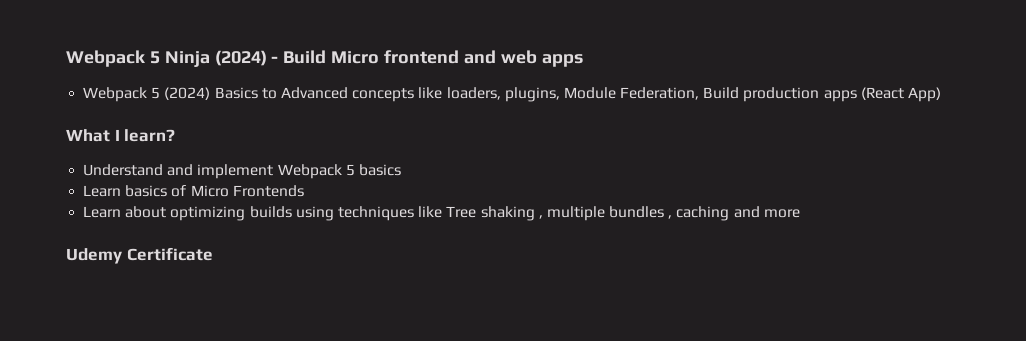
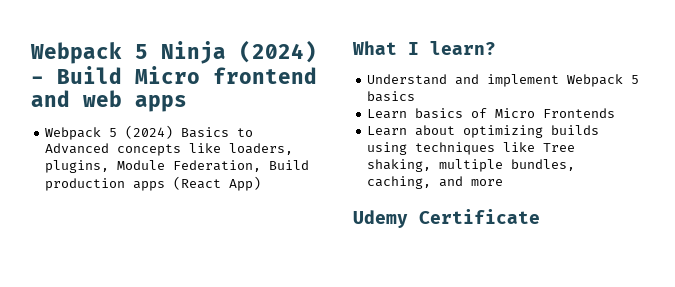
- Learn about optimizing builds using techniques like Tree shaking , multiple bundles , caching and more
+ Learn about optimizing builds using techniques like Tree shaking, multiple bundles, caching, and more

